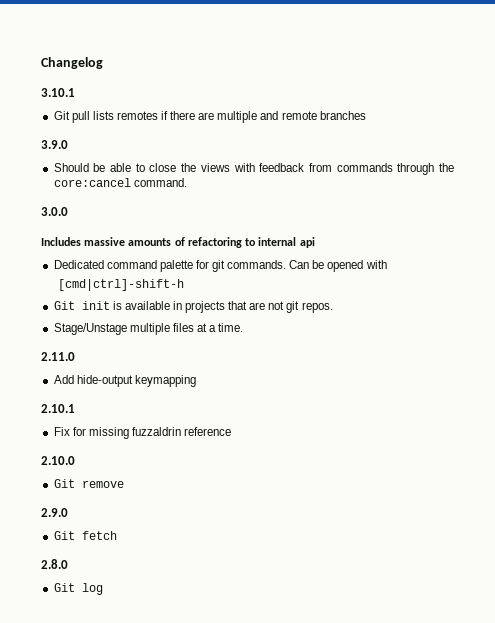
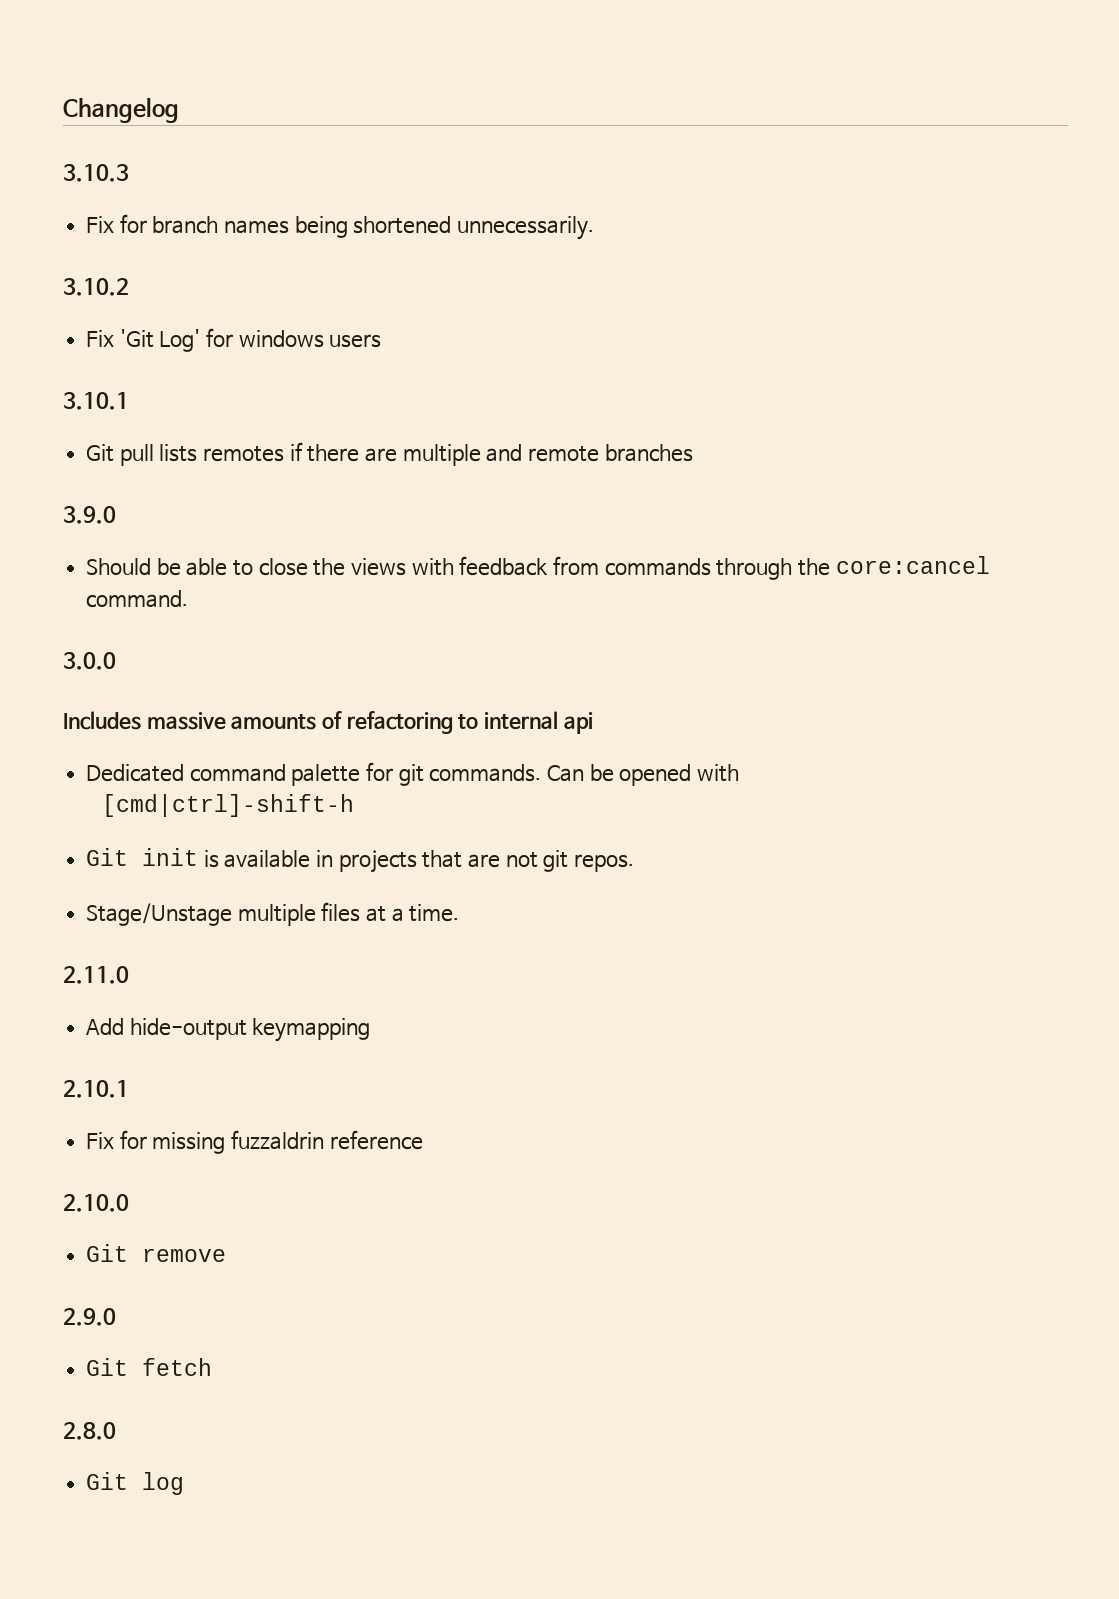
+ 3.10.3
+ Fix for branch names being shortened unnecessarily.
+ 3.10.2
+ Fix 'Git Log' for windows users

